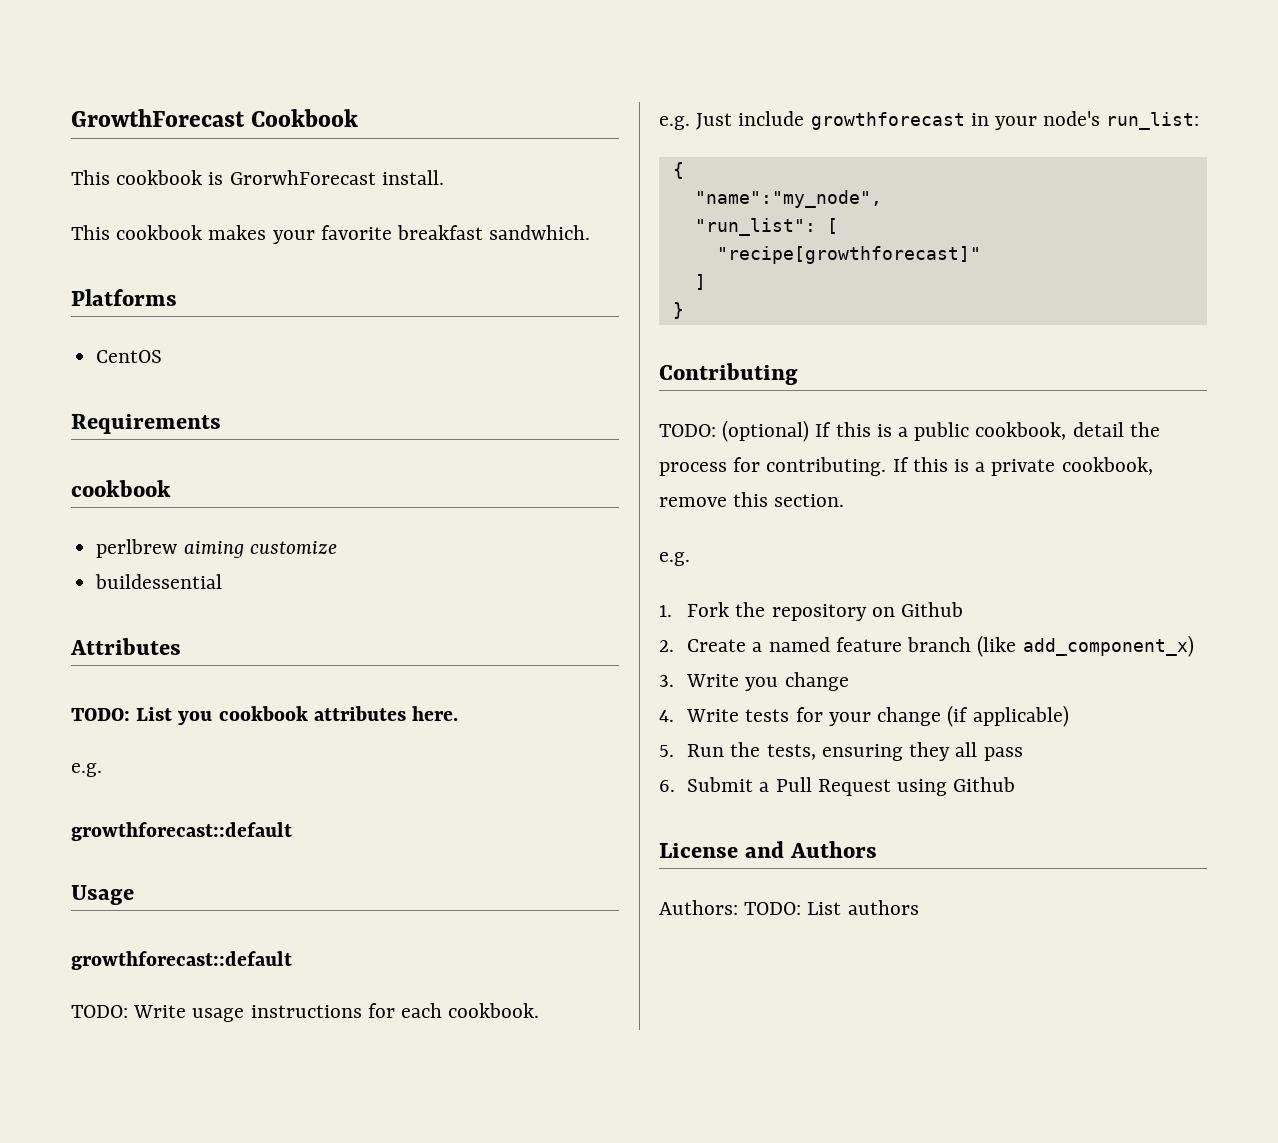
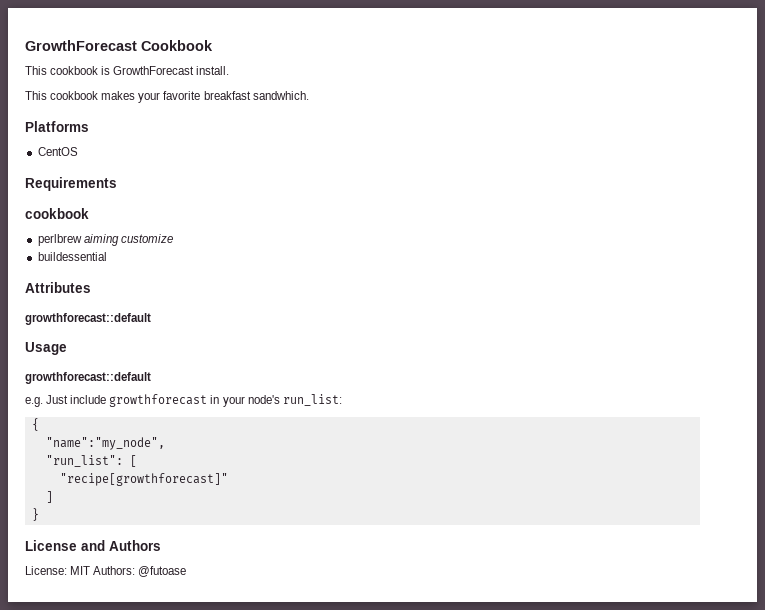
- This cookbook is GrorwhForecast install.
+ This cookbook is GrowthForecast install.
  Attributes
- TODO: List you cookbook attributes here.
- e.g.
  growthforecast::default
  Usage
  growthforecast::default
- TODO: Write usage instructions for each cookbook.
- Contributing
- TODO: (optional) If this is a public cookbook, detail the process for contributing. If this is a private cookbook, remove this section.
- e.g.
- 1. Fork the repository on Github
- 2. Create a named feature branch (like add_component_x)
- 3. Write you change
- 4. Write tests for your change (if applicable)
- 5. Run the tests, ensuring they all pass
- 6. Submit a Pull Request using Github
- Authors: TODO: List authors
+ License: MIT Authors: @futoase

